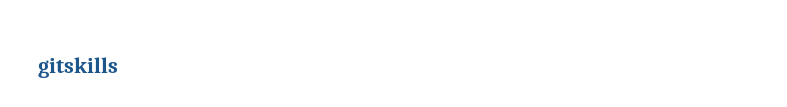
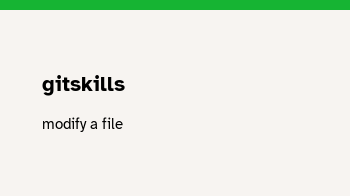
+ modify a file

